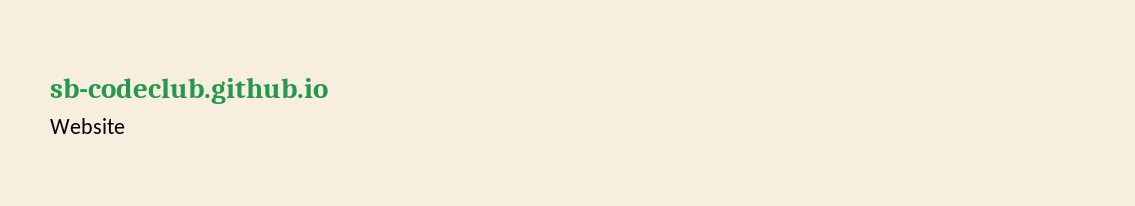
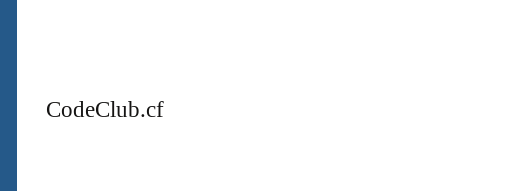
- sb-codeclub.github.io
- Website
+ CodeClub.cf

